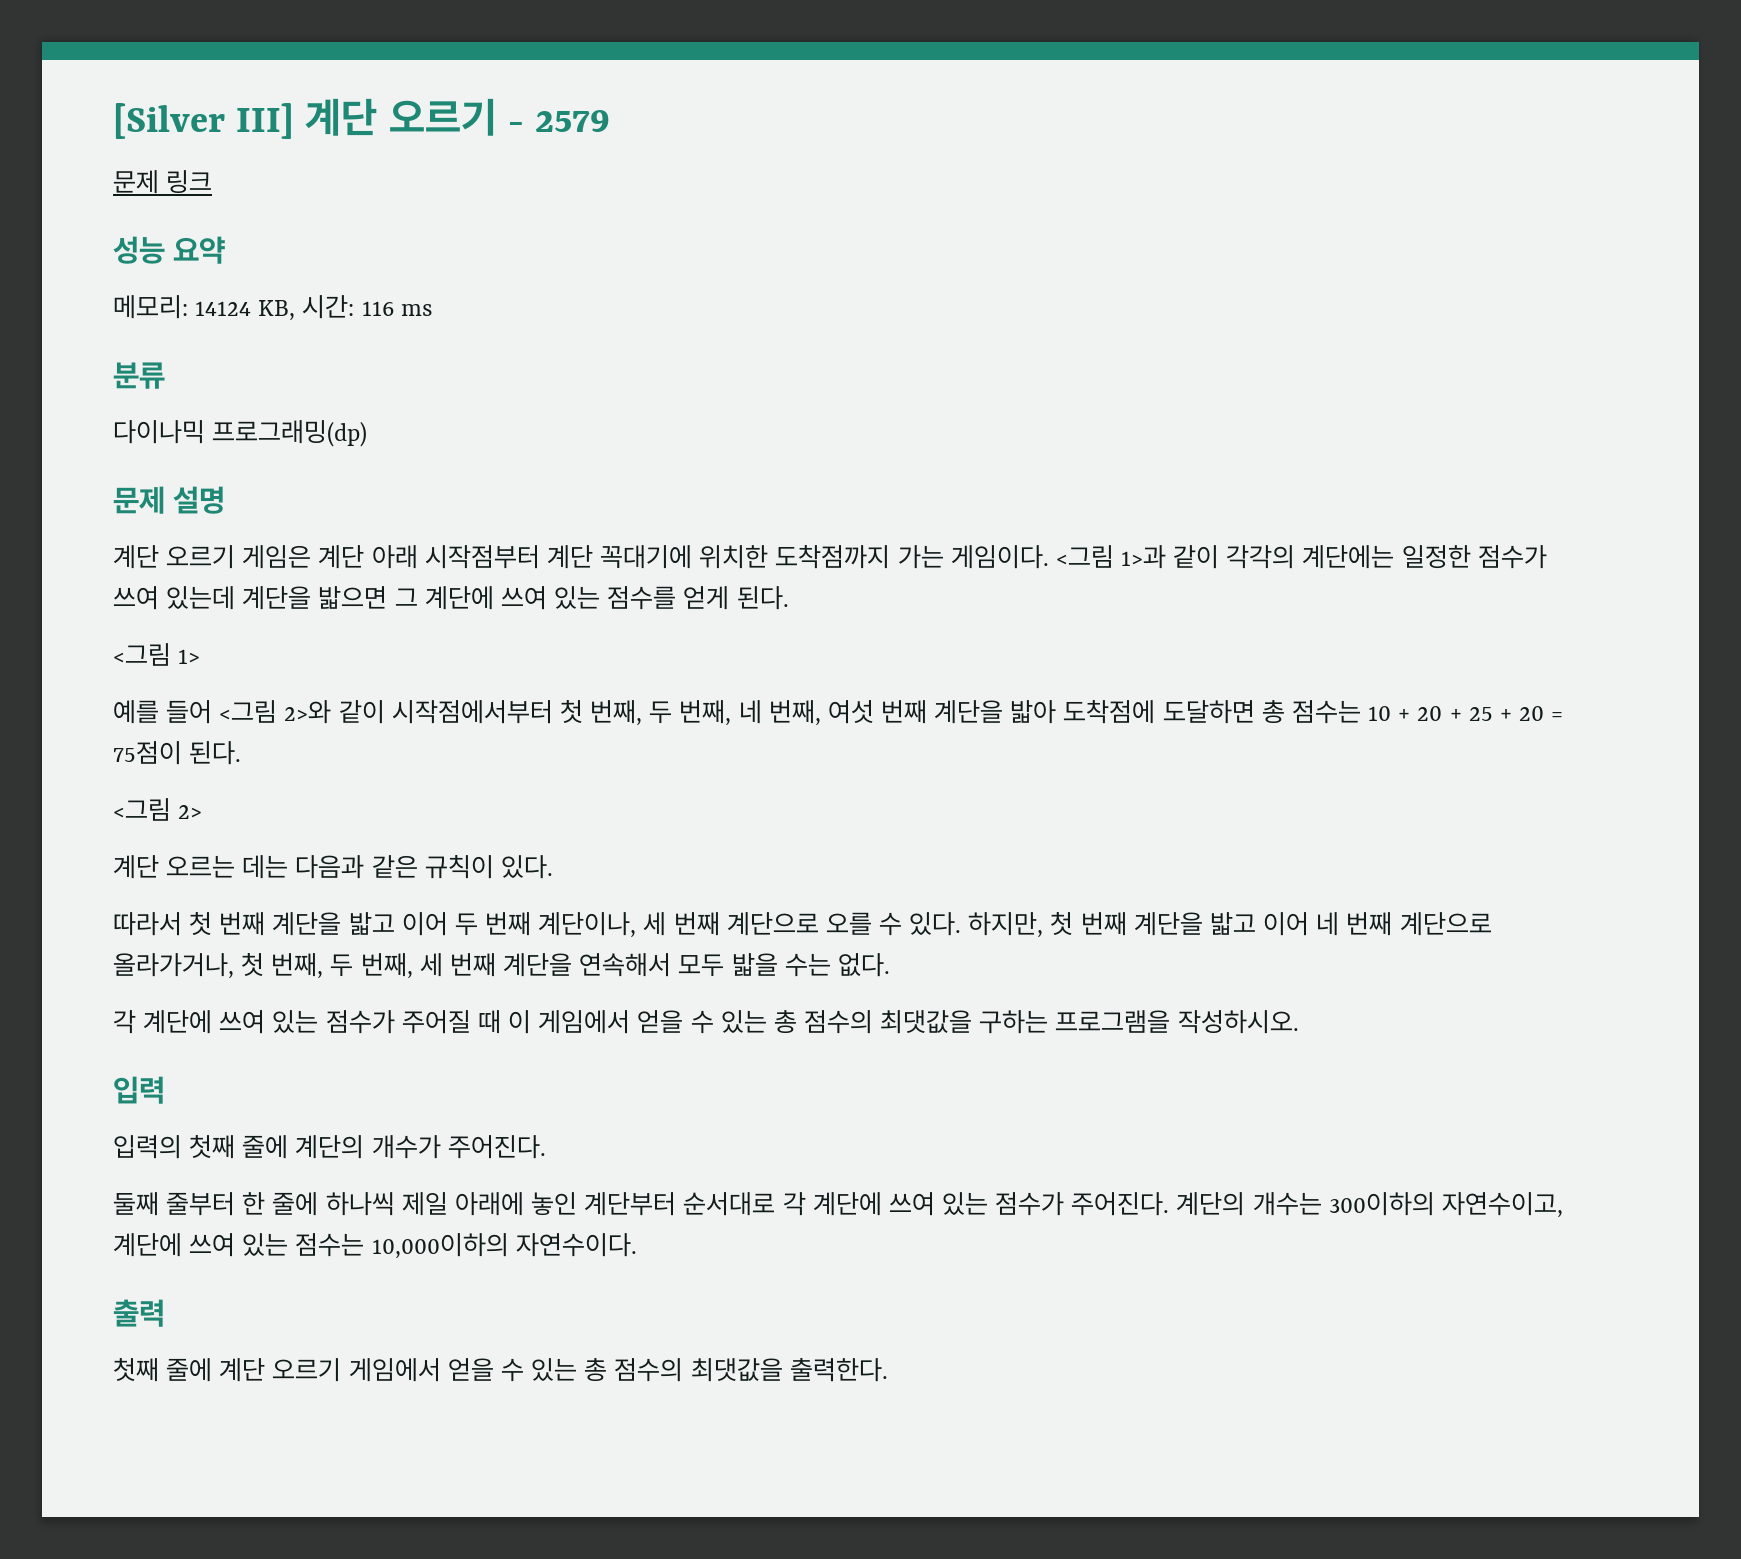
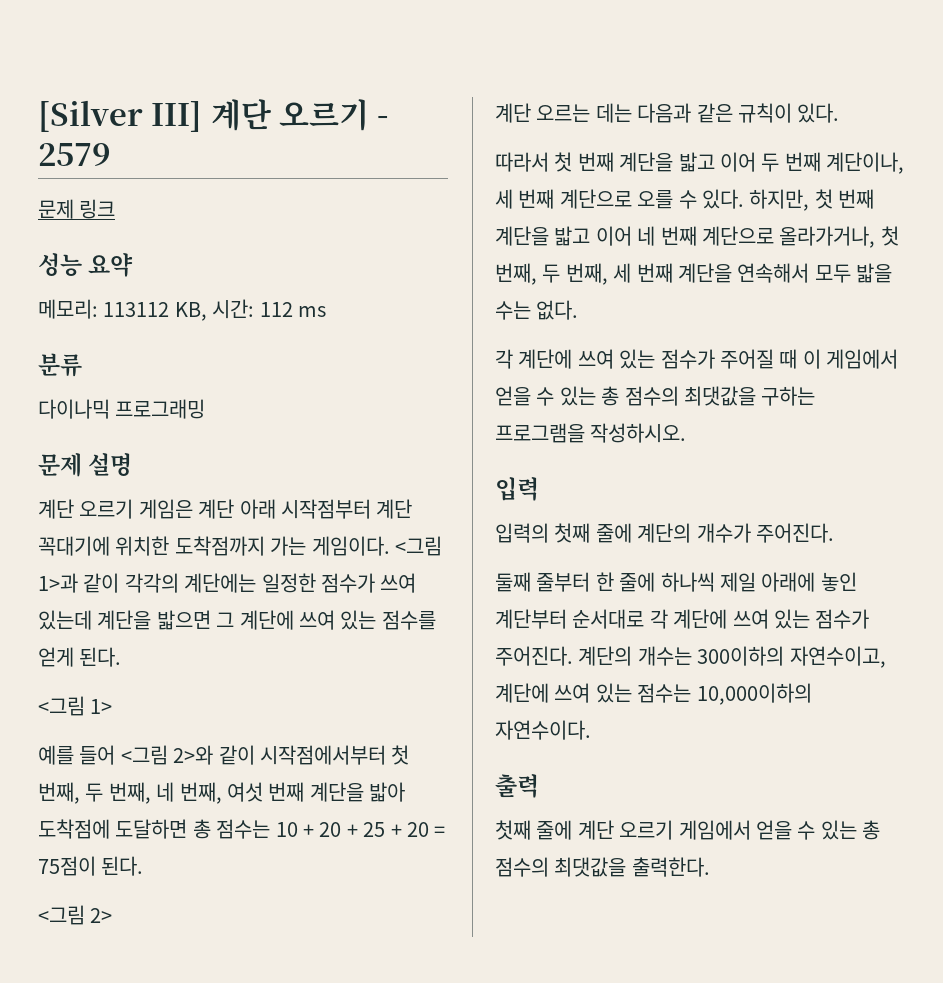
- 메모리: 14124 KB, 시간: 116 ms
+ 메모리: 113112 KB, 시간: 112 ms
- 다이나믹 프로그래밍(dp)
+ 다이나믹 프로그래밍

